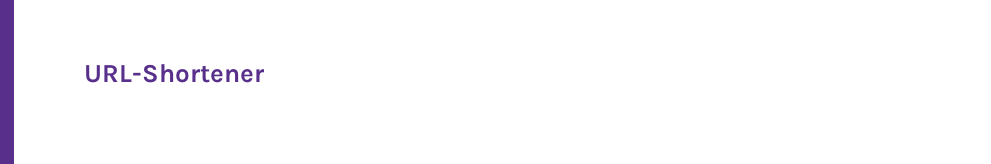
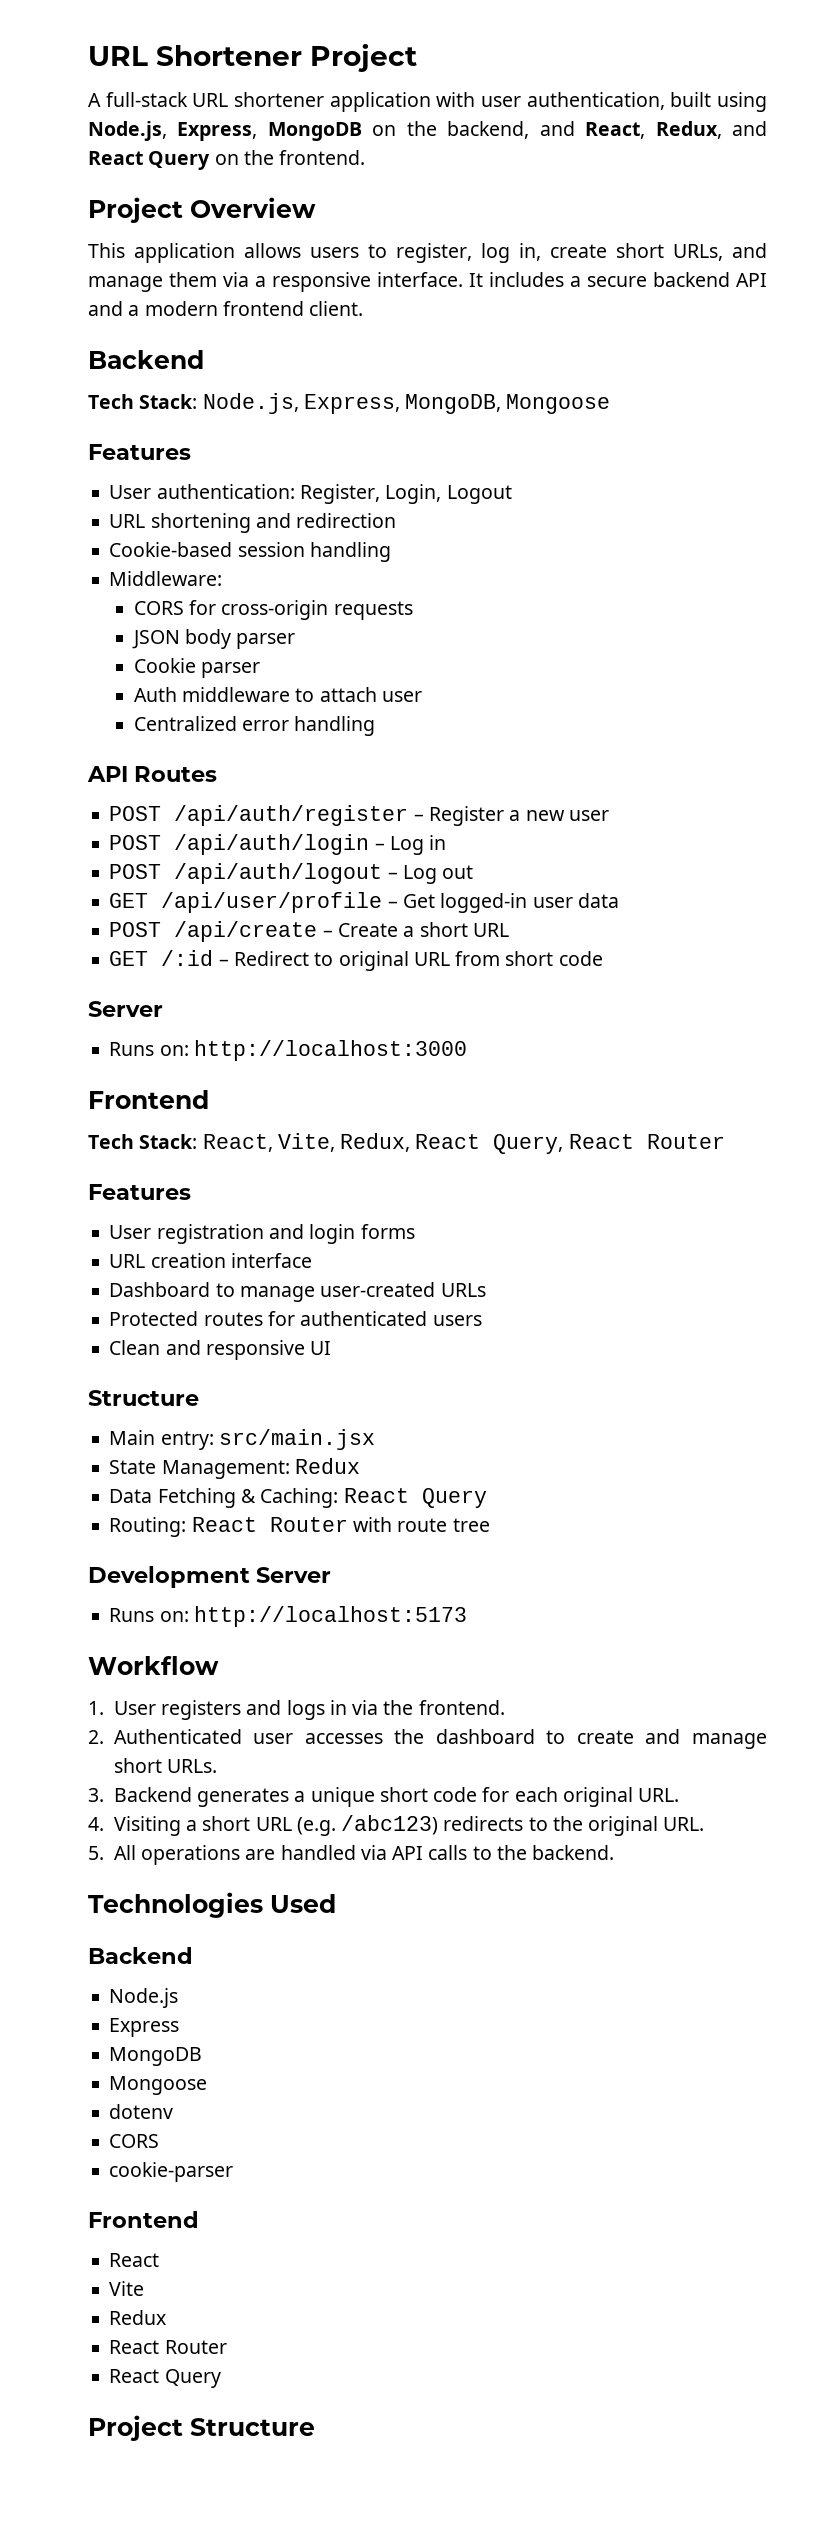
- URL-Shortener
+ URL Shortener Project
+ A full-stack URL shortener application with user authentication, built using Node.js, Express, MongoDB on the backend, and React, Redux, and React Query on the frontend.
+ Project Overview
+ This application allows users to register, log in, create short URLs, and manage them via a responsive interface. It includes a secure backend API and a modern frontend client.
+ Backend
+ Tech Stack: Node.js, Express, MongoDB, Mongoose
+ Features
+ User authentication: Register, Login, Logout
+ URL shortening and redirection
+ Cookie-based session handling
+ Middleware:
+ CORS for cross-origin requests
+ JSON body parser
+ Cookie parser
+ Auth middleware to attach user
+ Centralized error handling
+ API Routes
+ POST /api/auth/register – Register a new user
+ POST /api/auth/login – Log in
+ POST /api/auth/logout – Log out
+ GET /api/user/profile – Get logged-in user data
+ POST /api/create – Create a short URL
+ GET /:id – Redirect to original URL from short code
+ Server
+ Runs on: http://localhost:3000
+ Frontend
+ Tech Stack: React, Vite, Redux, React Query, React Router
+ Features
+ User registration and login forms
+ URL creation interface
+ Dashboard to manage user-created URLs
+ Protected routes for authenticated users
+ Clean and responsive UI
+ Structure
+ Main entry: src/main.jsx
+ State Management: Redux
+ Data Fetching & Caching: React Query
+ Routing: React Router with route tree
+ Development Server
+ Runs on: http://localhost:5173
+ Workflow
+ 1. User registers and logs in via the frontend.
+ 2. Authenticated user accesses the dashboard to create and manage short URLs.
+ 3. Backend generates a unique short code for each original URL.
+ 4. Visiting a short URL (e.g. /abc123) redirects to the original URL.
+ 5. All operations are handled via API calls to the backend.
+ Technologies Used
+ Backend
+ Node.js
+ Express
+ MongoDB
+ Mongoose
+ dotenv
+ CORS
+ cookie-parser
+ Frontend
+ React
+ Vite
+ Redux
+ React Router
+ React Query
+ Project Structure

